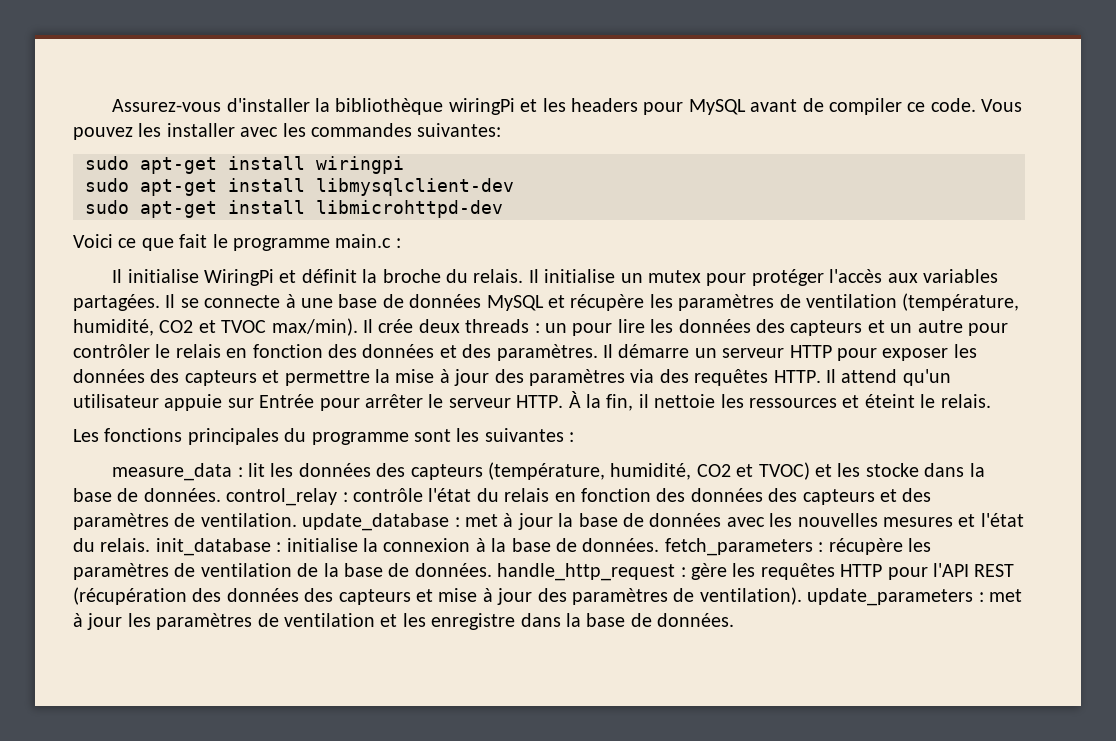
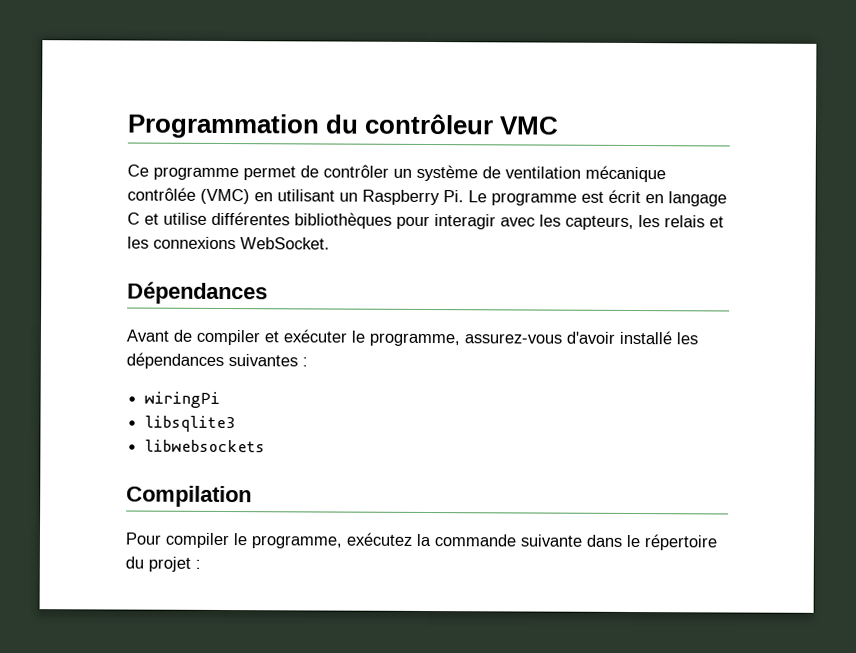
- Assurez-vous d'installer la bibliothèque wiringPi et les headers pour MySQL avant de compiler ce code. Vous pouvez les installer avec les commandes suivantes:
- sudo apt-get install wiringpi
- sudo apt-get install libmysqlclient-dev
- sudo apt-get install libmicrohttpd-dev
- Voici ce que fait le programme main.c :
- Il initialise WiringPi et définit la broche du relais. Il initialise un mutex pour protéger l'accès aux variables partagées. Il se connecte à une base de données MySQL et récupère les paramètres de ventilation (température, humidité, CO2 et TVOC max/min). Il crée deux threads : un pour lire les données des capteurs et un autre pour contrôler le relais en fonction des données et des paramètres. Il démarre un serveur HTTP pour exposer les données des capteurs et permettre la mise à jour des paramètres via des requêtes HTTP. Il attend qu'un utilisateur appuie sur Entrée pour arrêter le serveur HTTP. À la fin, il nettoie les ressources et éteint le relais.
- Les fonctions principales du programme sont les suivantes :
- measure_data : lit les données des capteurs (température, humidité, CO2 et TVOC) et les stocke dans la base de données. control_relay : contrôle l'état du relais en fonction des données des capteurs et des paramètres de ventilation. update_database : met à jour la base de données avec les nouvelles mesures et l'état du relais. init_database : initialise la connexion à la base de données. fetch_parameters : récupère les paramètres de ventilation de la base de données. handle_http_request : gère les requêtes HTTP pour l'API REST (récupération des données des capteurs et mise à jour des paramètres de ventilation). update_parameters : met à jour les paramètres de ventilation et les enregistre dans la base de données.
+ Programmation du contrôleur VMC
+ Ce programme permet de contrôler un système de ventilation mécanique contrôlée (VMC) en utilisant un Raspberry Pi. Le programme est écrit en langage C et utilise différentes bibliothèques pour interagir avec les capteurs, les relais et les connexions WebSocket.
+ Dépendances
+ Avant de compiler et exécuter le programme, assurez-vous d'avoir installé les dépendances suivantes :
+ wiringPi
+ libsqlite3
+ libwebsockets
+ Compilation
+ Pour compiler le programme, exécutez la commande suivante dans le répertoire du projet :

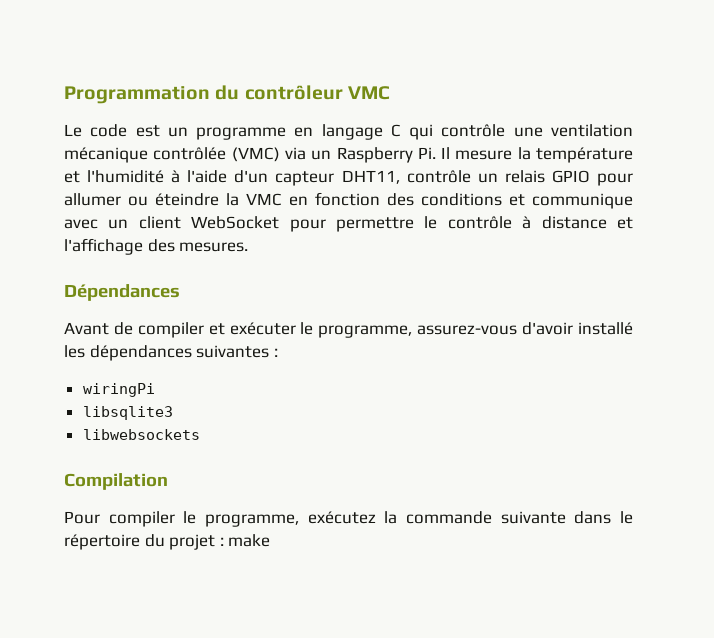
- Ce programme permet de contrôler un système de ventilation mécanique contrôlée (VMC) en utilisant un Raspberry Pi. Le programme est écrit en langage C et utilise différentes bibliothèques pour interagir avec les capteurs, les relais et les connexions WebSocket.
+ Le code est un programme en langage C qui contrôle une ventilation mécanique contrôlée (VMC) via un Raspberry Pi. Il mesure la température et l'humidité à l'aide d'un capteur DHT11, contrôle un relais GPIO pour allumer ou éteindre la VMC en fonction des conditions et communique avec un client WebSocket pour permettre le contrôle à distance et l'affichage des mesures.
- Pour compiler le programme, exécutez la commande suivante dans le répertoire du projet :
+ Pour compiler le programme, exécutez la commande suivante dans le répertoire du projet : make

